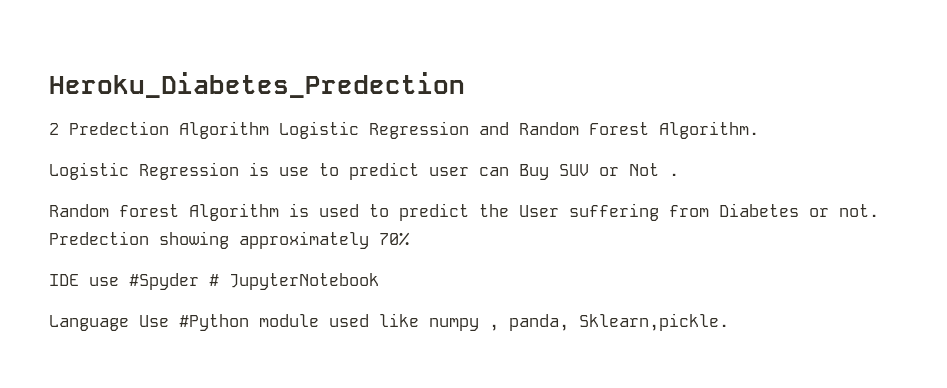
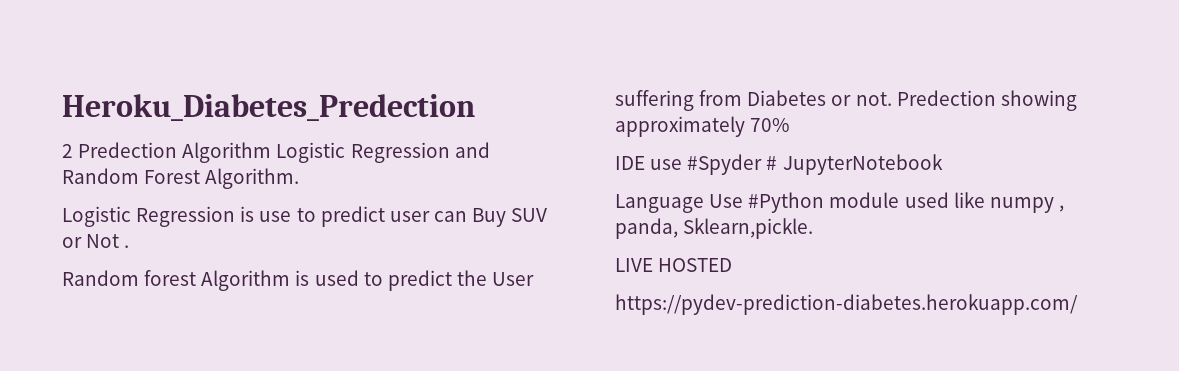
+ LIVE HOSTED
+ https://pydev-prediction-diabetes.herokuapp.com/

